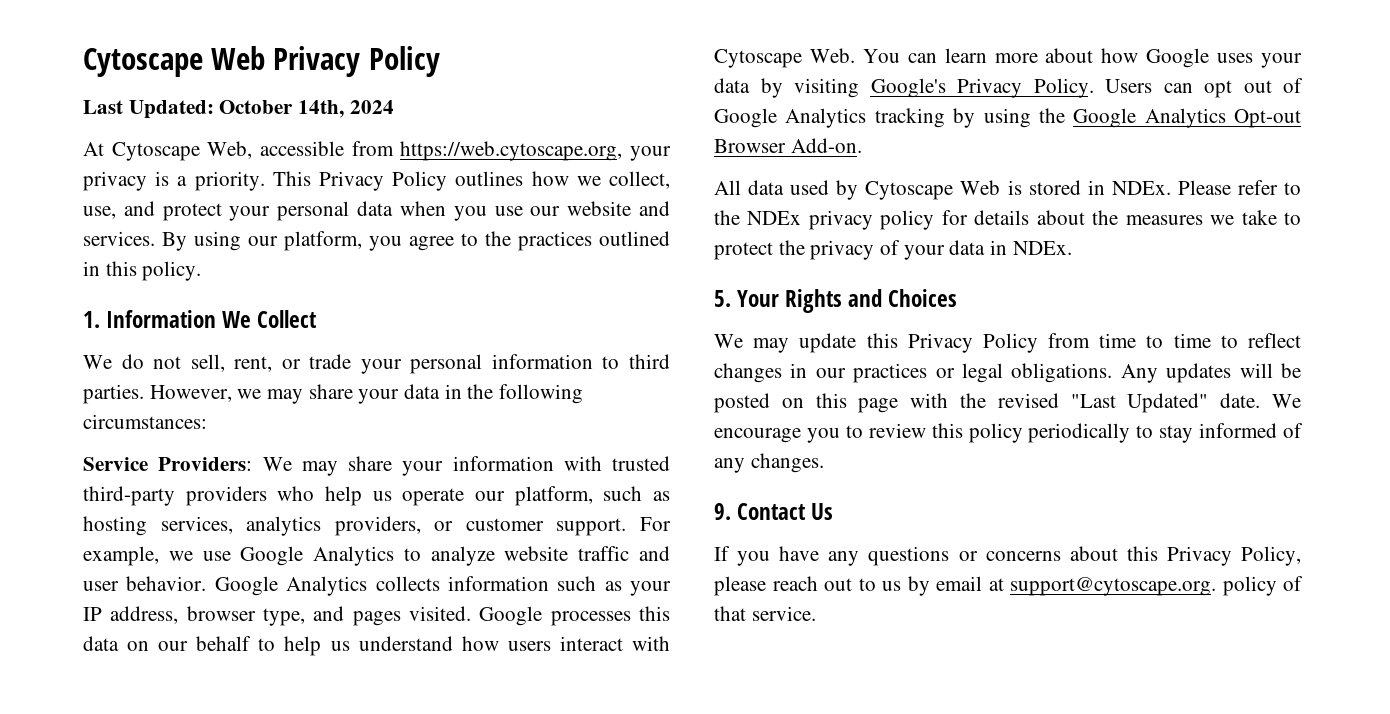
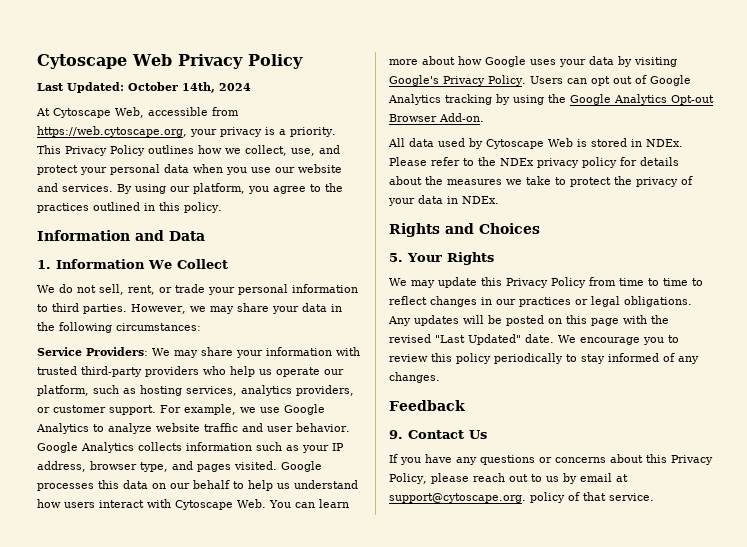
+ Information and Data
+ Rights and Choices
- 5. Your Rights and Choices
+ 5. Your Rights
+ Feedback

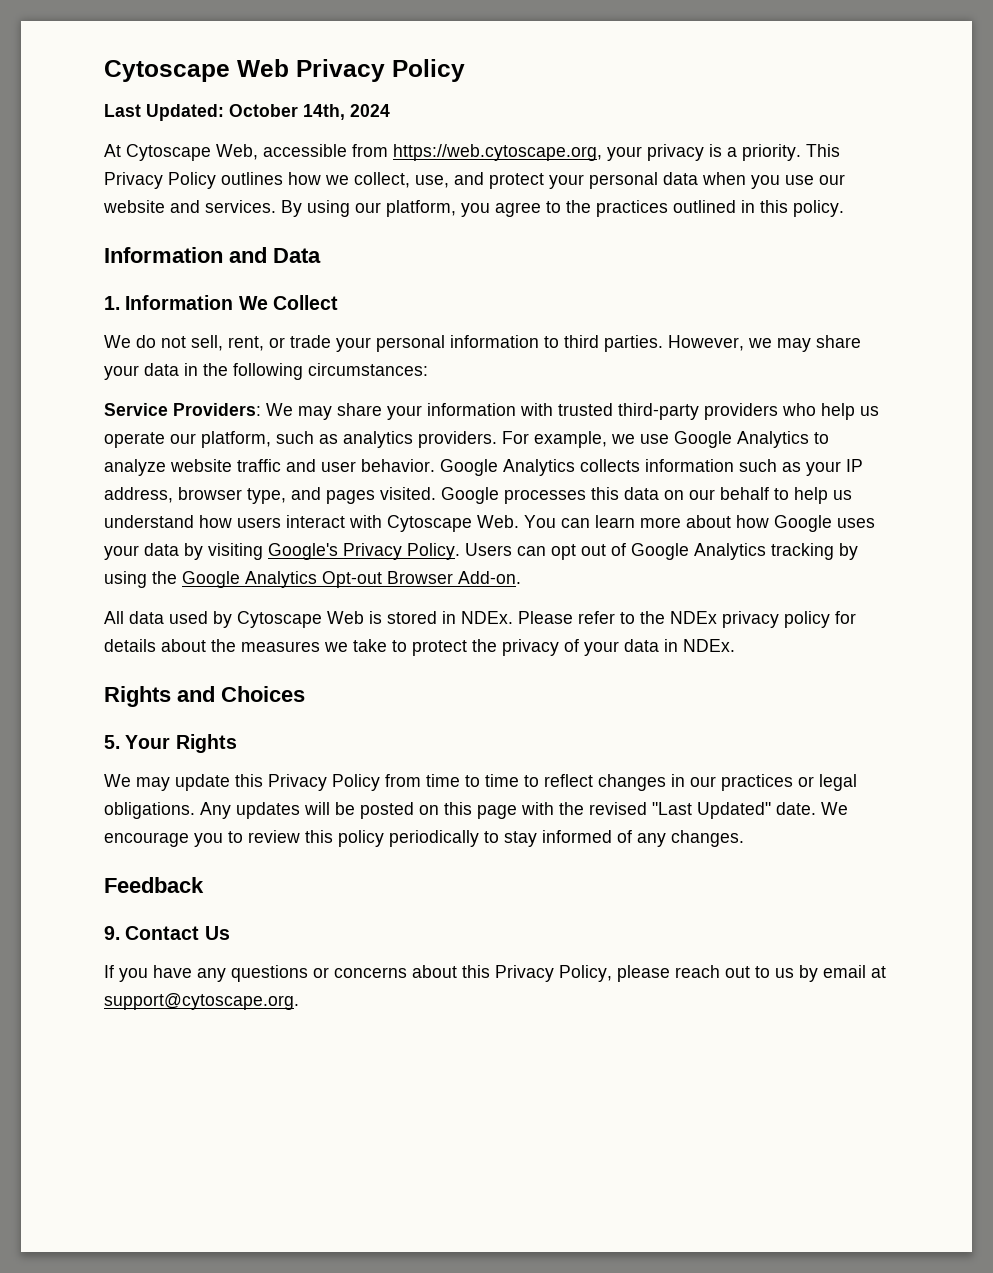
- Service Providers: We may share your information with trusted third-party providers who help us operate our platform, such as hosting services, analytics providers, or customer support.
+ Service Providers: We may share your information with trusted third-party providers who help us operate our platform, such as analytics providers.
- If you have any questions or concerns about this Privacy Policy, please reach out to us by email at support@cytoscape.org. policy of that service.
+ If you have any questions or concerns about this Privacy Policy, please reach out to us by email at support@cytoscape.org.

